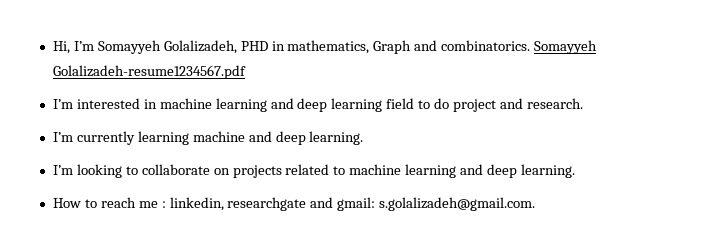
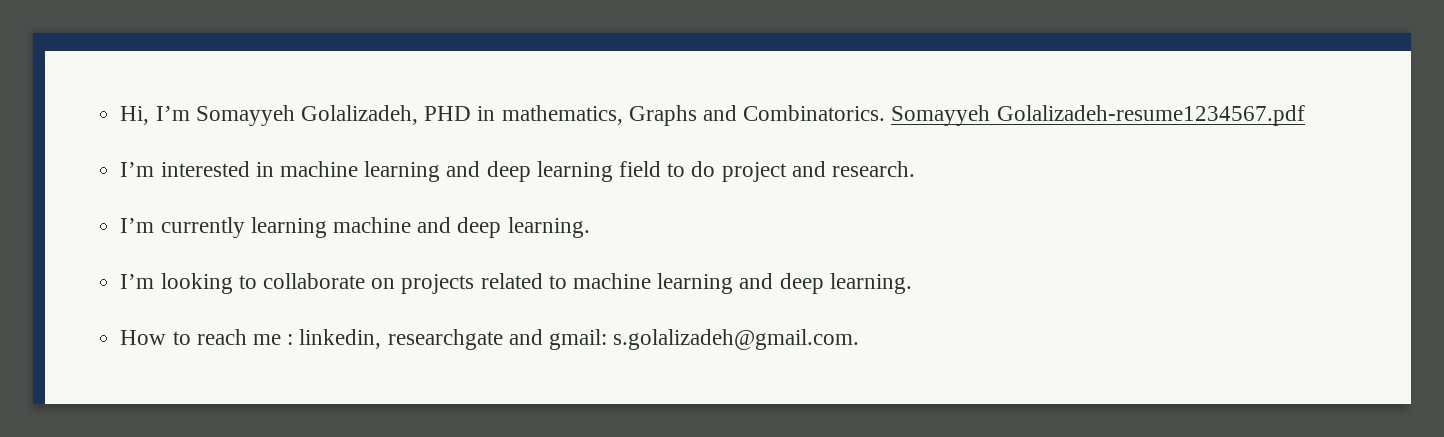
- Hi, I’m Somayyeh Golalizadeh, PHD in mathematics, Graph and combinatorics.
+ Hi, I’m Somayyeh Golalizadeh, PHD in mathematics, Graphs and Combinatorics.

